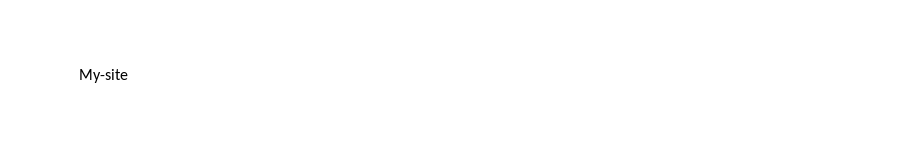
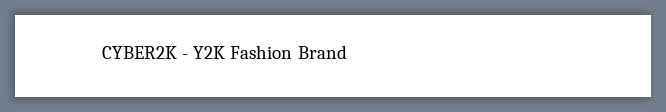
- My-site
+ CYBER2K - Y2K Fashion Brand

